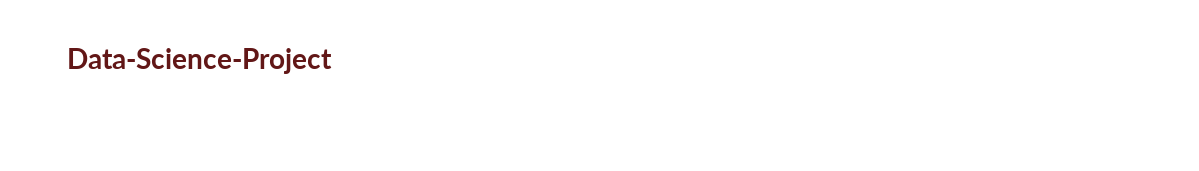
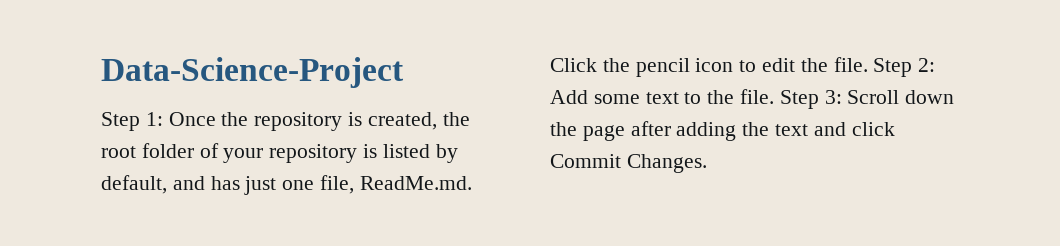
+ Step 1: Once the repository is created, the root folder of your repository is listed by default, and has just one file, ReadMe.md. Click the pencil icon to edit the file. Step 2: Add some text to the file. Step 3: Scroll down the page after adding the text and click Commit Changes.

